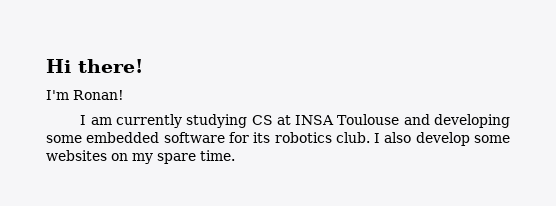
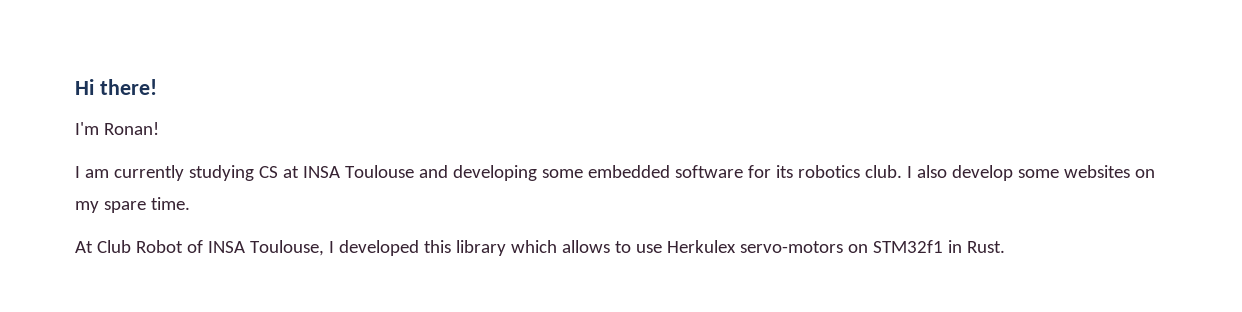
+ At Club Robot of INSA Toulouse, I developed this library which allows to use Herkulex servo-motors on STM32f1 in Rust.

